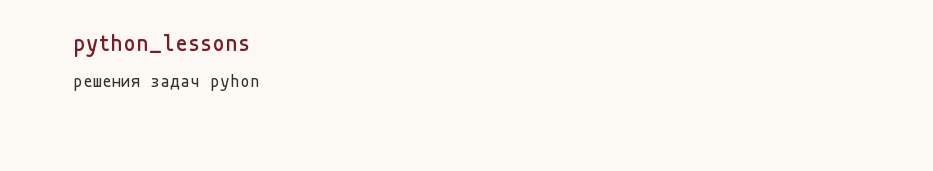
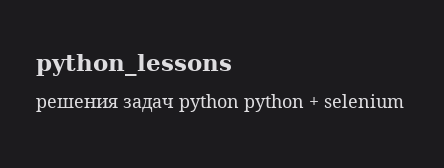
- решения задач pyhon
+ решения задач python python + selenium

